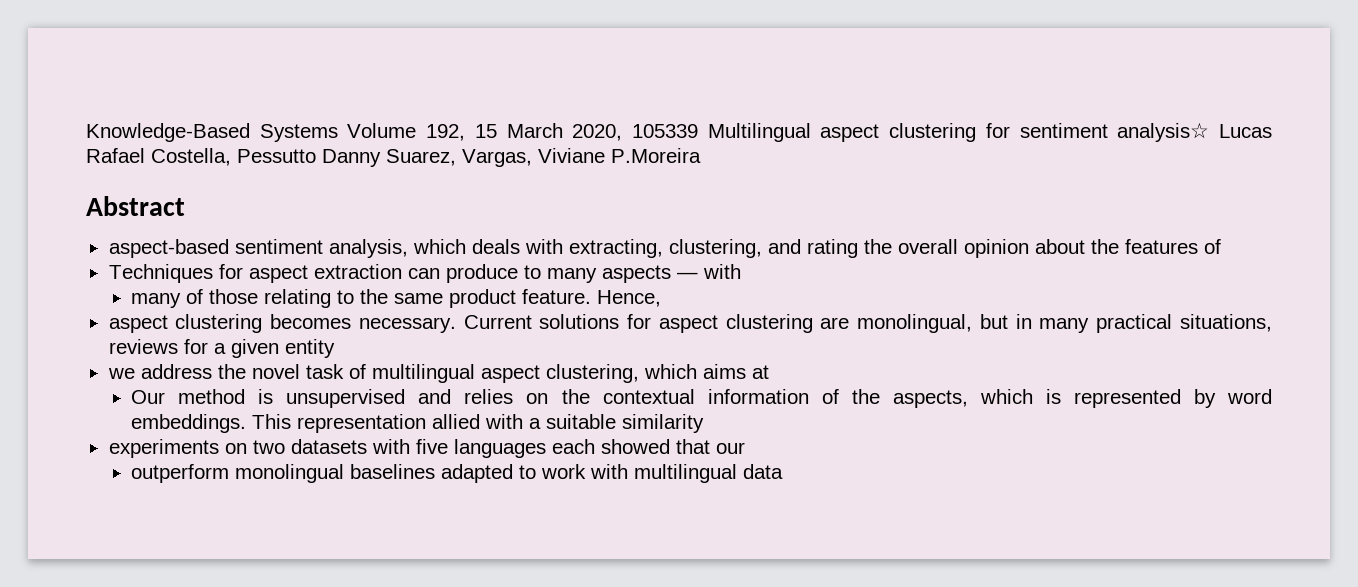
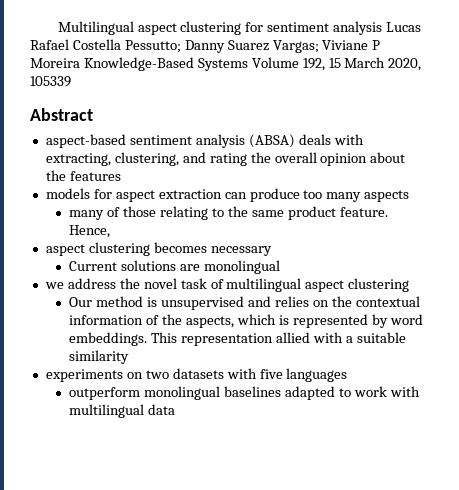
- Knowledge-Based Systems Volume 192, 15 March 2020, 105339 Multilingual aspect clustering for sentiment analysis☆ Lucas Rafael Costella, Pessutto Danny Suarez, Vargas, Viviane P.Moreira
+ Multilingual aspect clustering for sentiment analysis Lucas Rafael Costella Pessutto; Danny Suarez Vargas; Viviane P Moreira Knowledge-Based Systems Volume 192, 15 March 2020, 105339
- aspect-based sentiment analysis, which deals with extracting, clustering, and rating the overall opinion about the features of
- Techniques for aspect extraction can produce to many aspects — with
+ aspect-based sentiment analysis (ABSA) deals with extracting, clustering, and rating the overall opinion about the features
+ models for aspect extraction can produce too many aspects
- aspect clustering becomes necessary. Current solutions for aspect clustering are monolingual, but in many practical situations, reviews for a given entity
+ aspect clustering becomes necessary
+ Current solutions are monolingual
- we address the novel task of multilingual aspect clustering, which aims at
+ we address the novel task of multilingual aspect clustering
- experiments on two datasets with five languages each showed that our
+ experiments on two datasets with five languages

